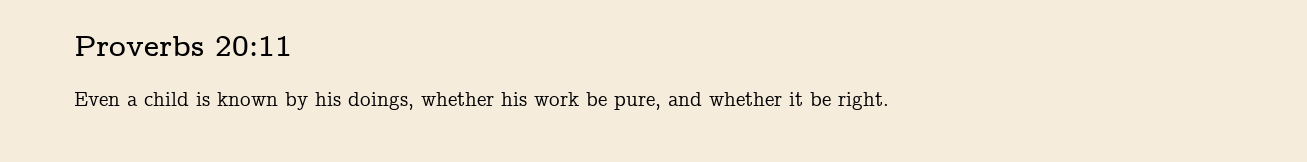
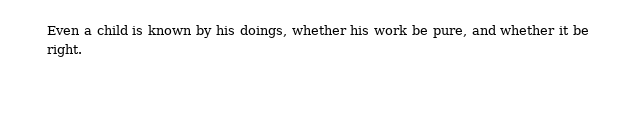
- Proverbs 20:11

